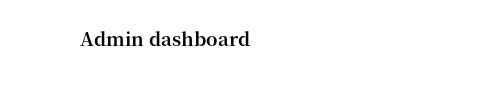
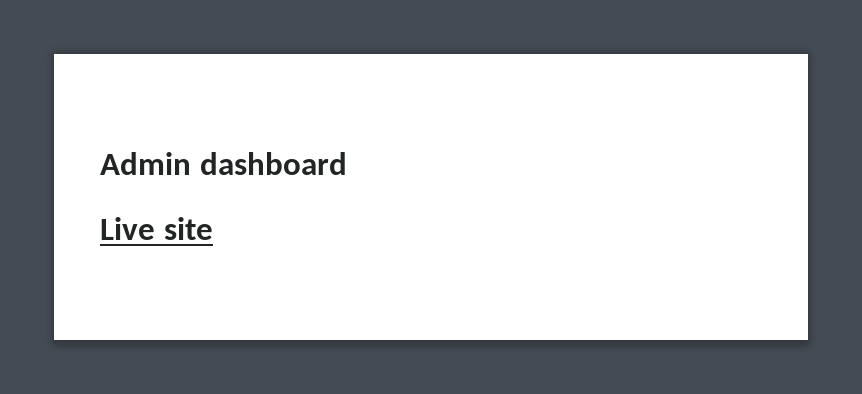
+ Live site

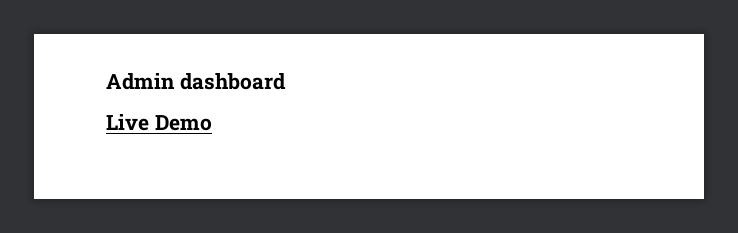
- Live site
+ Live Demo

